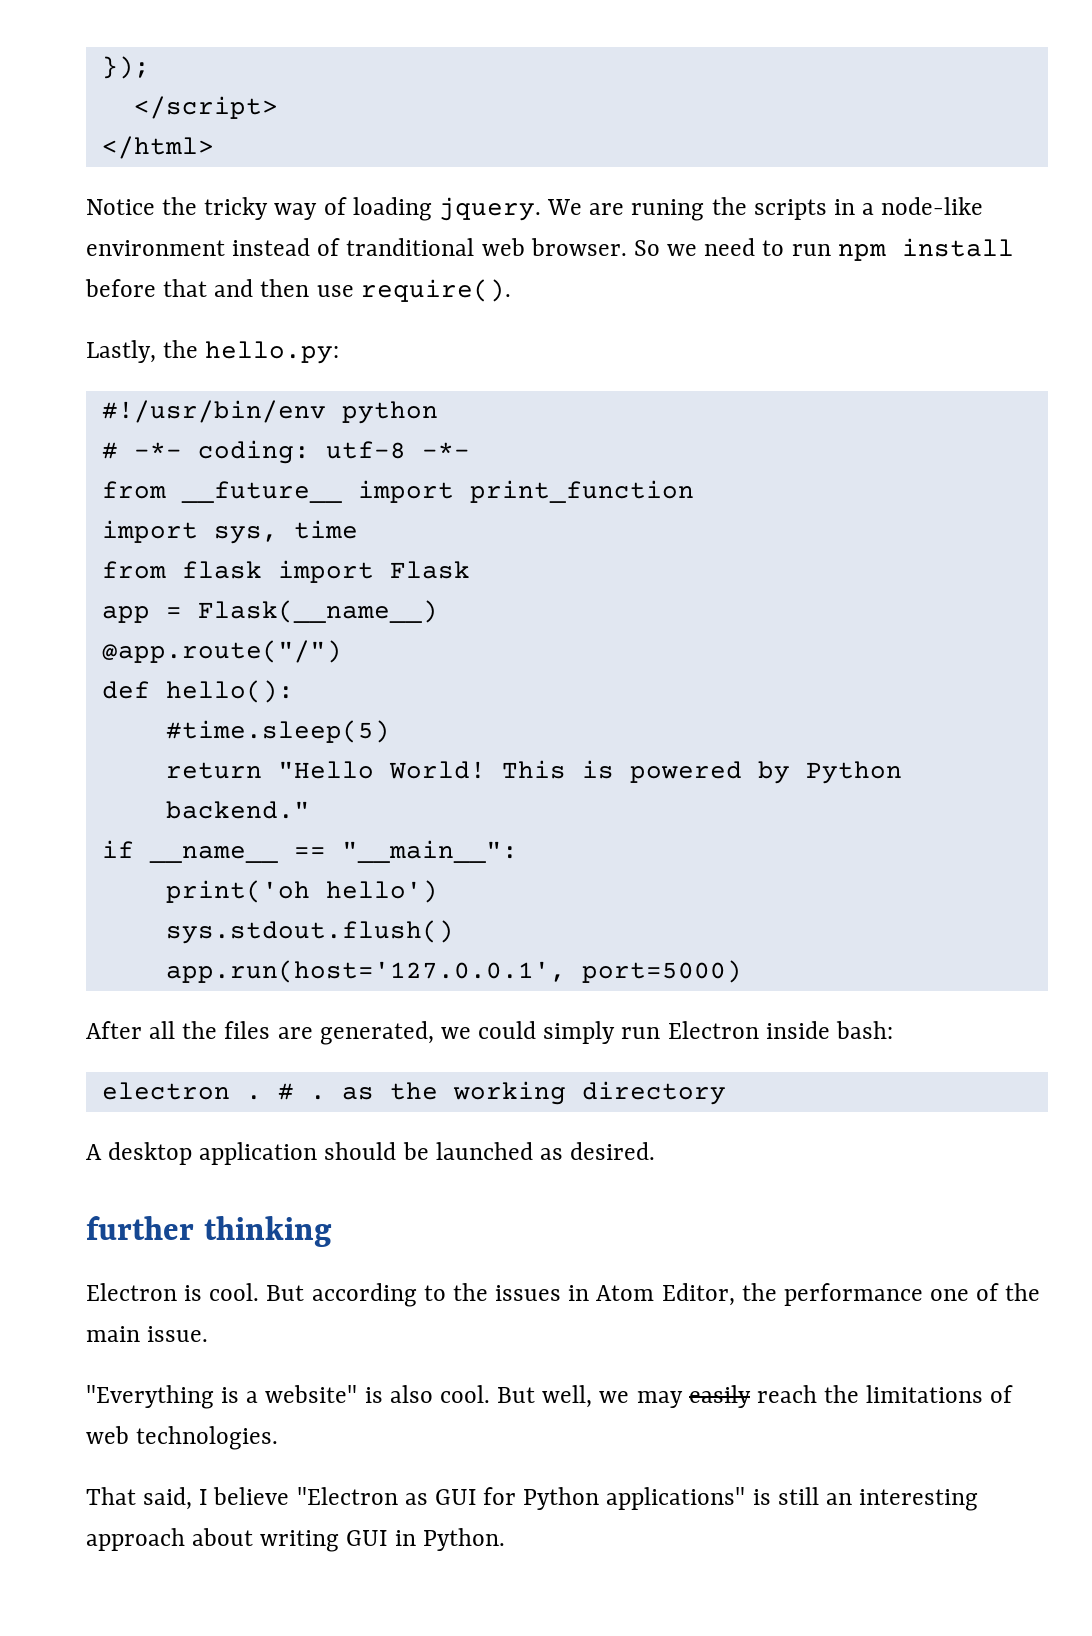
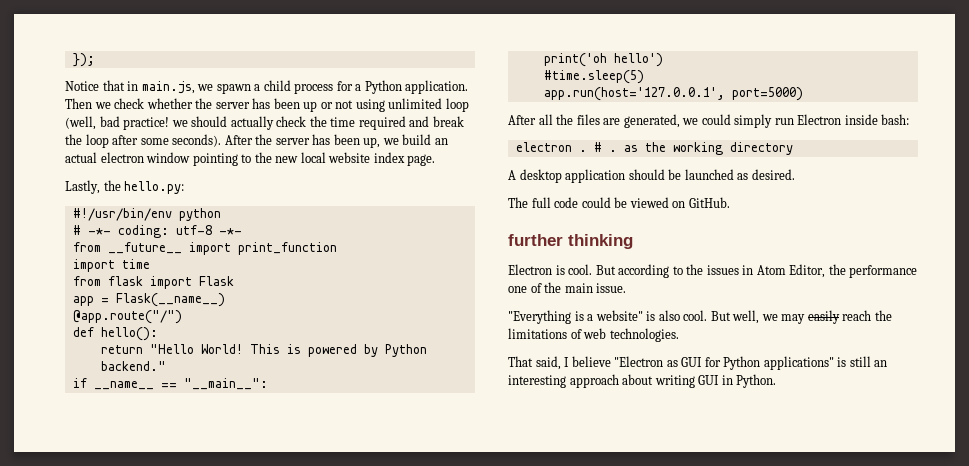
- </script>
- </html>
- Notice the tricky way of loading jquery. We are runing the scripts in a node-like environment instead of tranditional web browser. So we need to run npm install before that and then use require().
+ Notice that in main.js, we spawn a child process for a Python application. Then we check whether the server has been up or not using unlimited loop (well, bad practice! we should actually check the time required and break the loop after some seconds). After the server has been up, we build an actual electron window pointing to the new local website index page.
- import sys, time
+ import time
- #time.sleep(5)
- sys.stdout.flush()
+ #time.sleep(5)
+ The full code could be viewed on GitHub.

